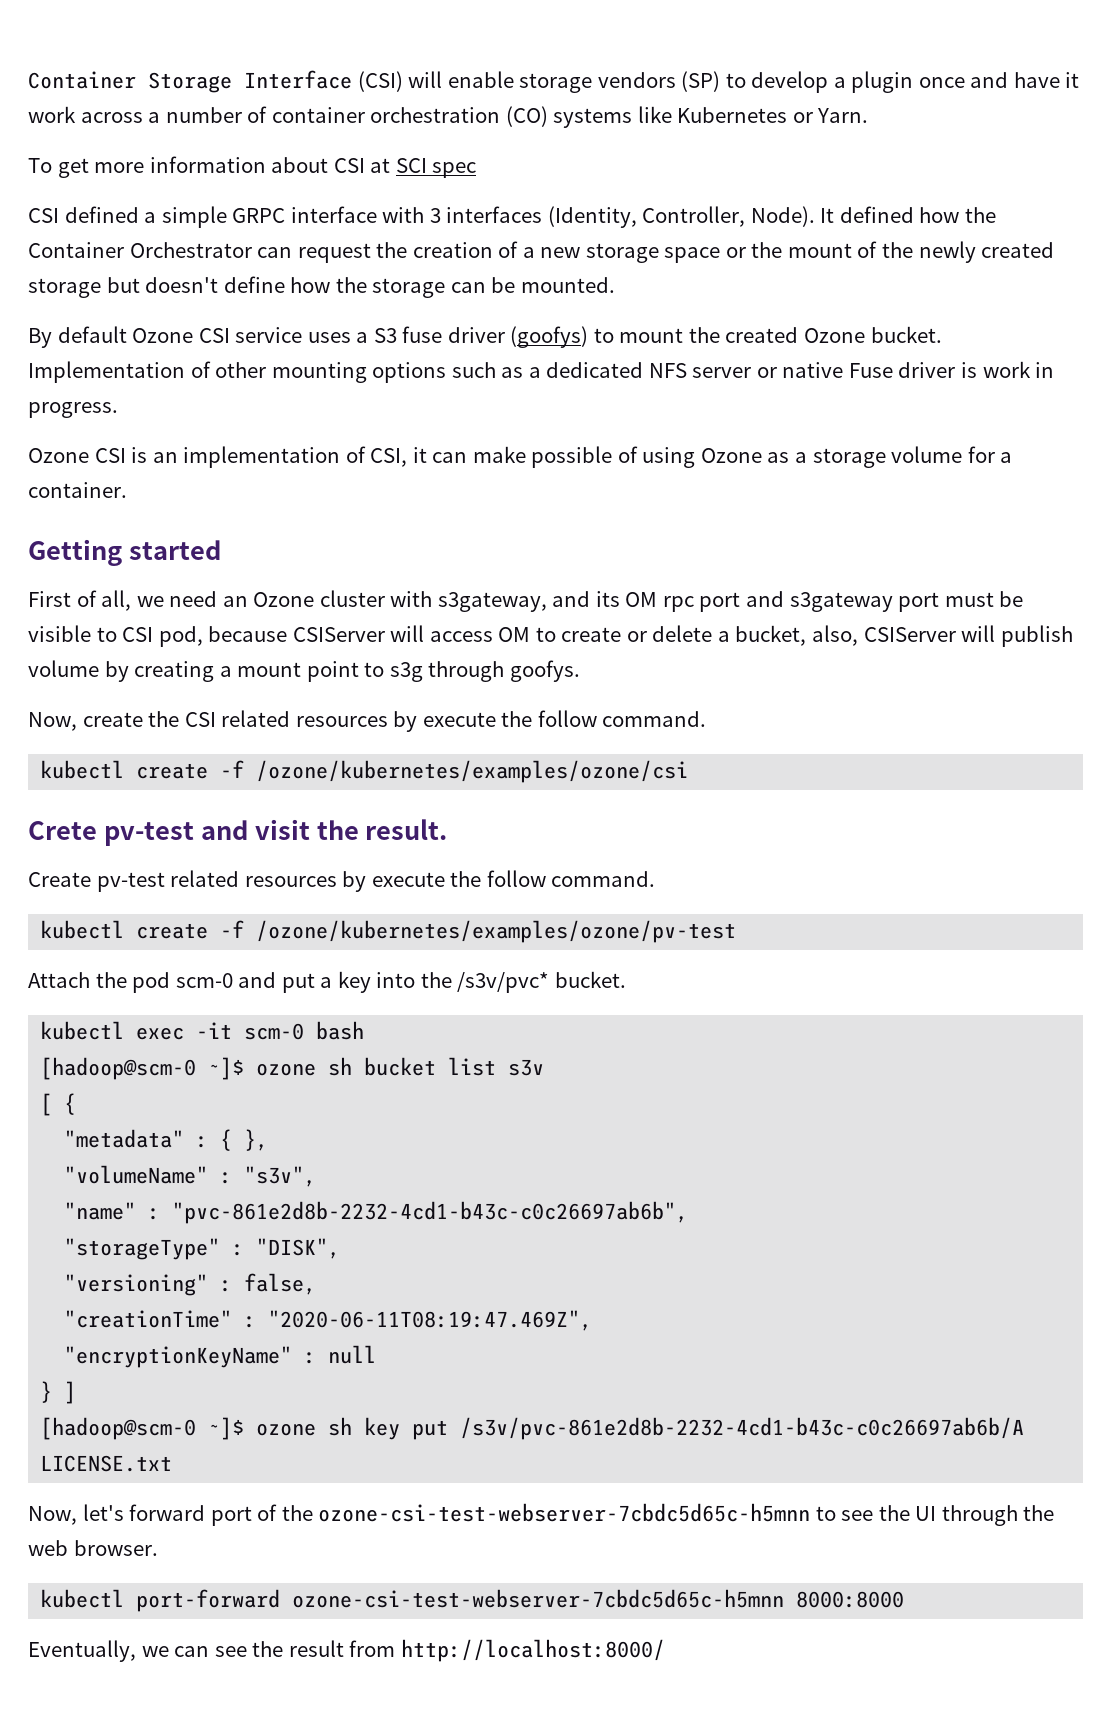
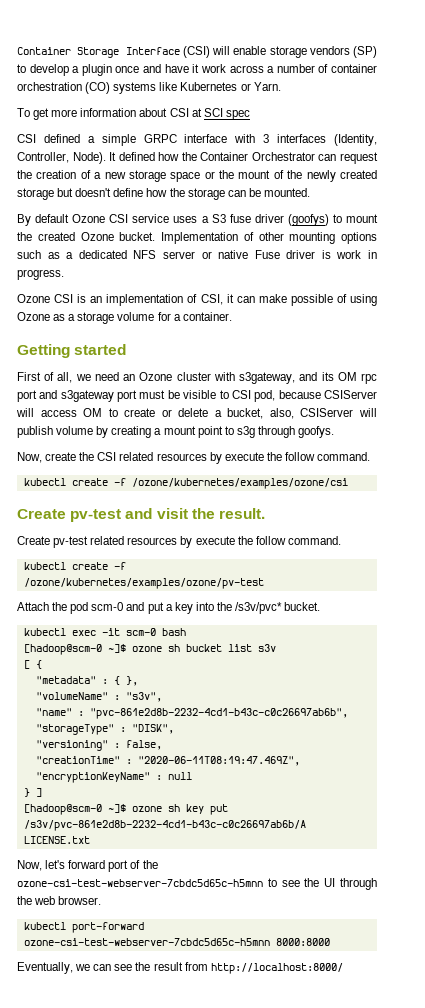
- Crete pv-test and visit the result.
+ Create pv-test and visit the result.

